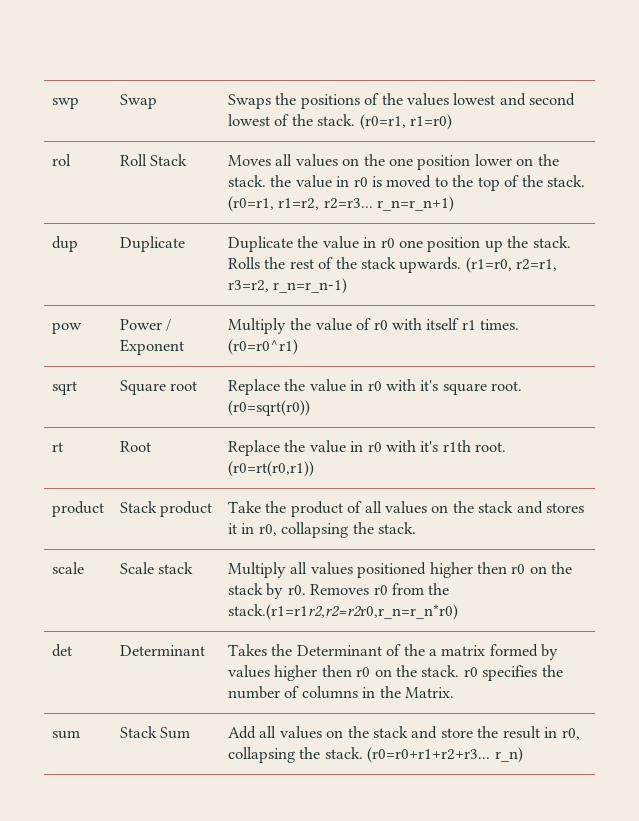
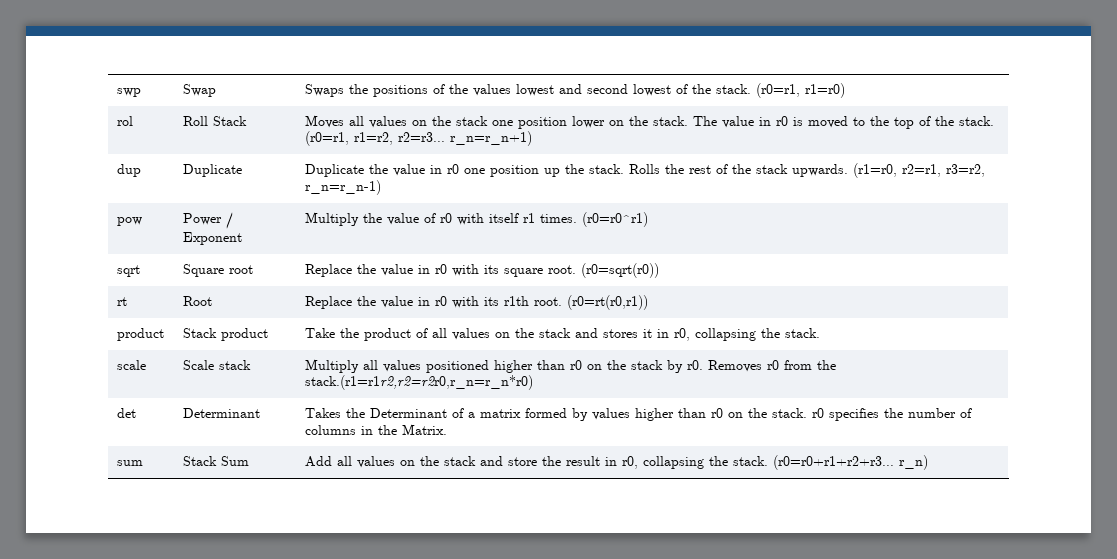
- rol | Roll Stack | Moves all values on the one position lower on the stack. the value in r0 is moved to the top of the stack. (r0=r1, r1=r2, r2=r3... r_n=r_n+1)
+ rol | Roll Stack | Moves all values on the stack one position lower on the stack. The value in r0 is moved to the top of the stack. (r0=r1, r1=r2, r2=r3... r_n=r_n+1)
- sqrt | Square root | Replace the value in r0 with it's square root. (r0=sqrt(r0))
+ sqrt | Square root | Replace the value in r0 with its square root. (r0=sqrt(r0))
- rt | Root | Replace the value in r0 with it's r1th root. (r0=rt(r0,r1))
+ rt | Root | Replace the value in r0 with its r1th root. (r0=rt(r0,r1))
- scale | Scale stack | Multiply all values positioned higher then r0 on the stack by r0. Removes r0 from the stack.(r1=r1r2,r2=r2r0,r_n=r_n*r0)
+ scale | Scale stack | Multiply all values positioned higher than r0 on the stack by r0. Removes r0 from the stack.(r1=r1r2,r2=r2r0,r_n=r_n*r0)
- det | Determinant | Takes the Determinant of the a matrix formed by values higher then r0 on the stack. r0 specifies the number of columns in the Matrix.
+ det | Determinant | Takes the Determinant of a matrix formed by values higher than r0 on the stack. r0 specifies the number of columns in the Matrix.

